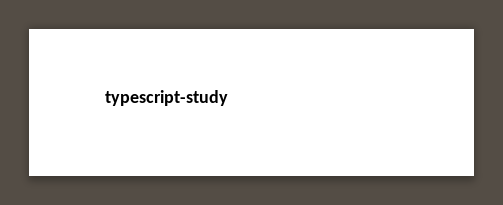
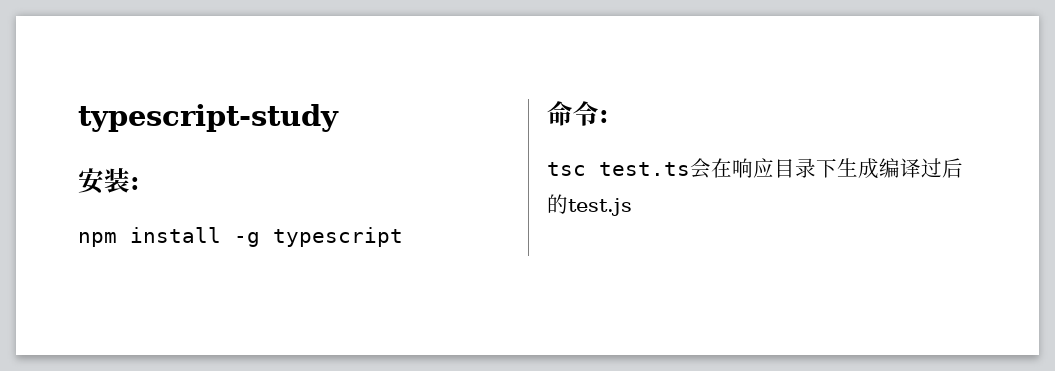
+ 安装:
+ npm install -g typescript
+ 命令:
+ tsc test.ts会在响应目录下生成编译过后的test.js

